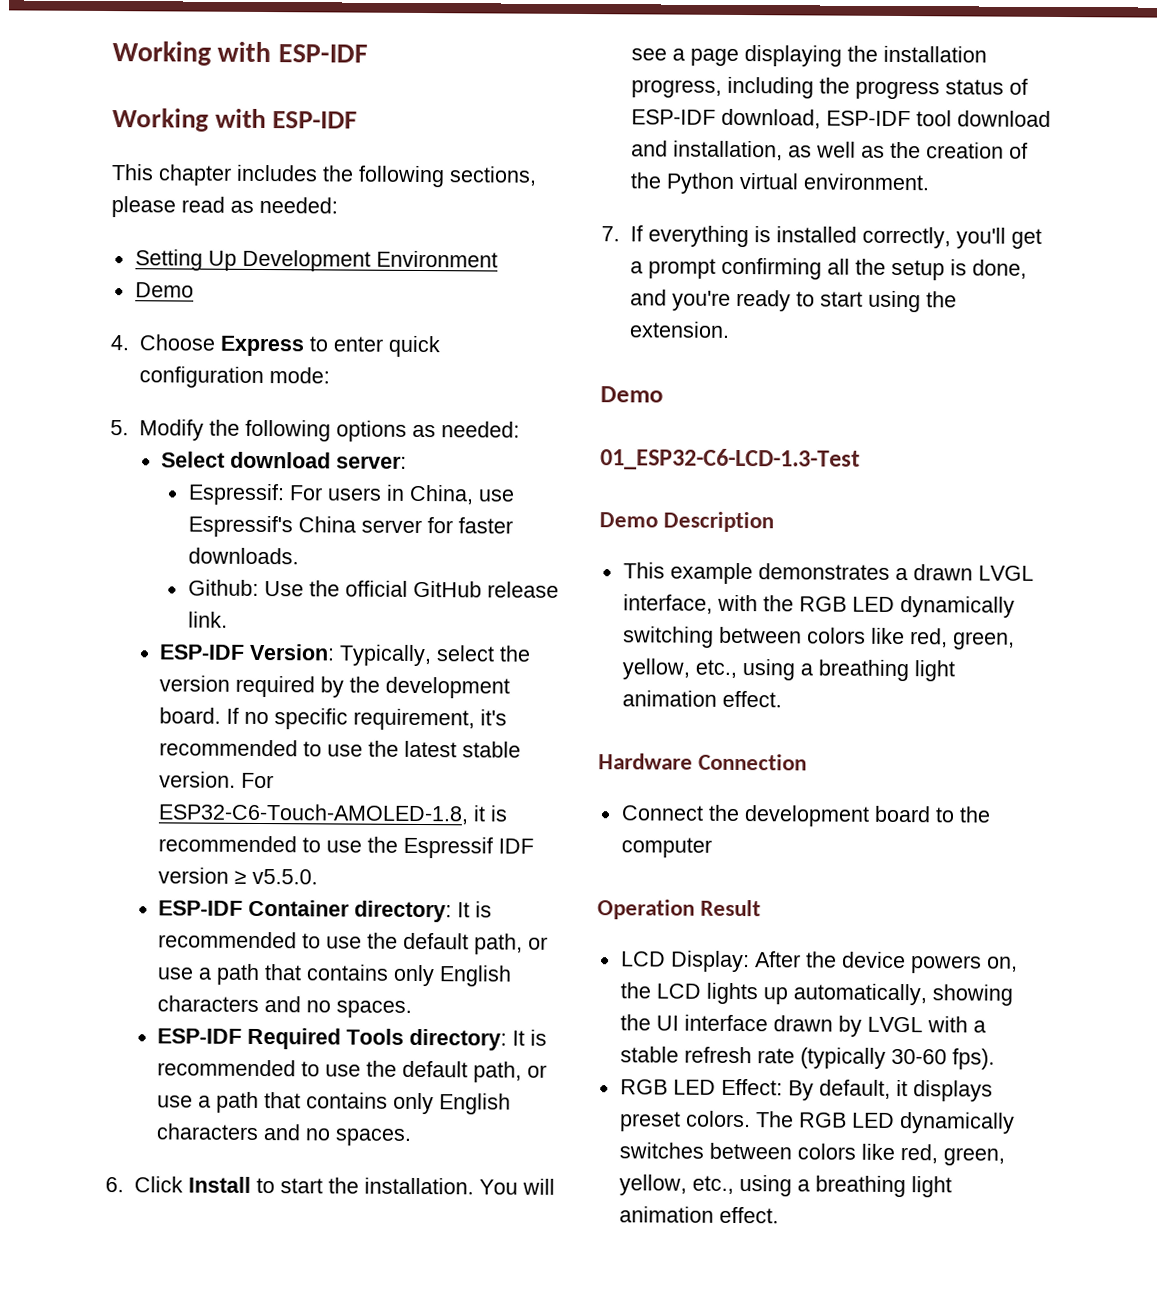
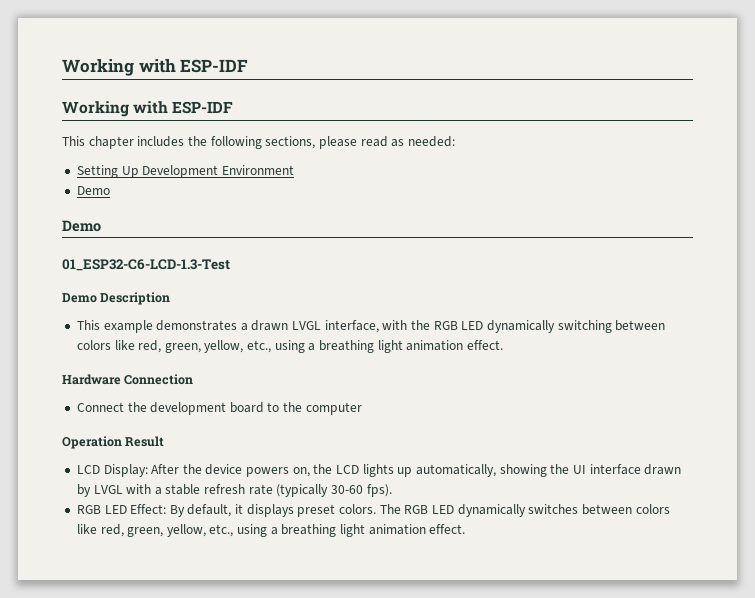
- 4. Choose Express to enter quick configuration mode:
- 5. Modify the following options as needed:
- Select download server:
- Espressif: For users in China, use Espressif's China server for faster downloads.
- Github: Use the official GitHub release link.
- ESP-IDF Version: Typically, select the version required by the development board. If no specific requirement, it's recommended to use the latest stable version. For ESP32-C6-Touch-AMOLED-1.8, it is recommended to use the Espressif IDF version ≥ v5.5.0.
- ESP-IDF Container directory: It is recommended to use the default path, or use a path that contains only English characters and no spaces.
- ESP-IDF Required Tools directory: It is recommended to use the default path, or use a path that contains only English characters and no spaces.
- 6. Click Install to start the installation. You will see a page displaying the installation progress, including the progress status of ESP-IDF download, ESP-IDF tool download and installation, as well as the creation of the Python virtual environment.
- 7. If everything is installed correctly, you'll get a prompt confirming all the setup is done, and you're ready to start using the extension.

